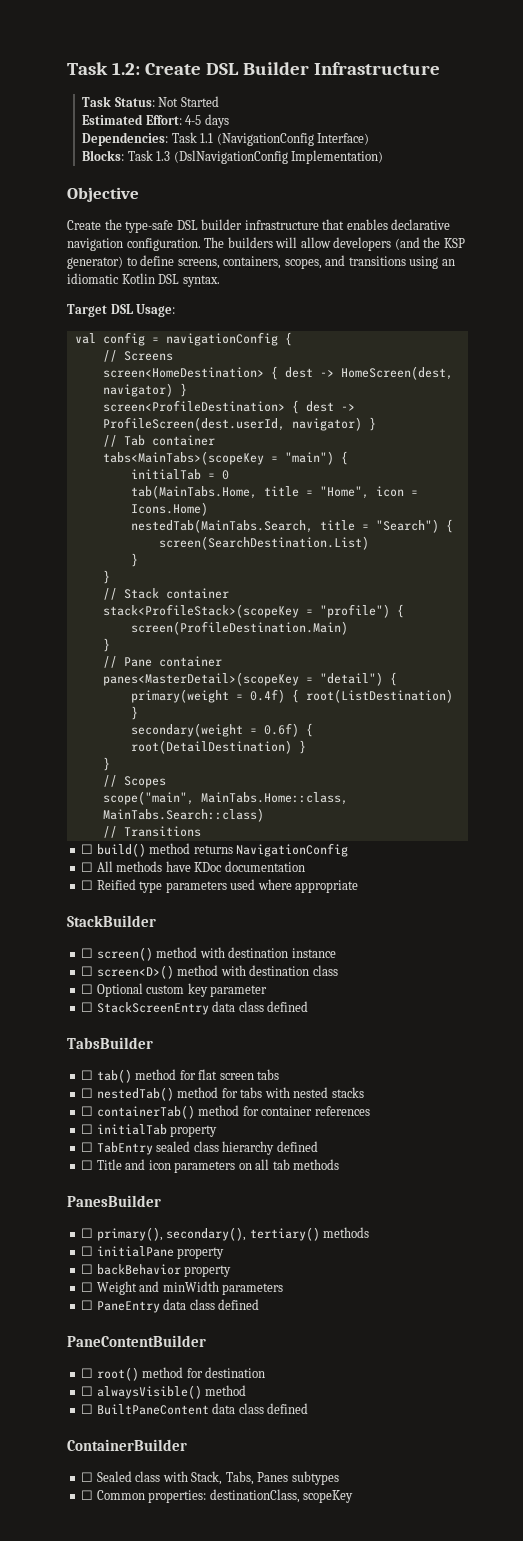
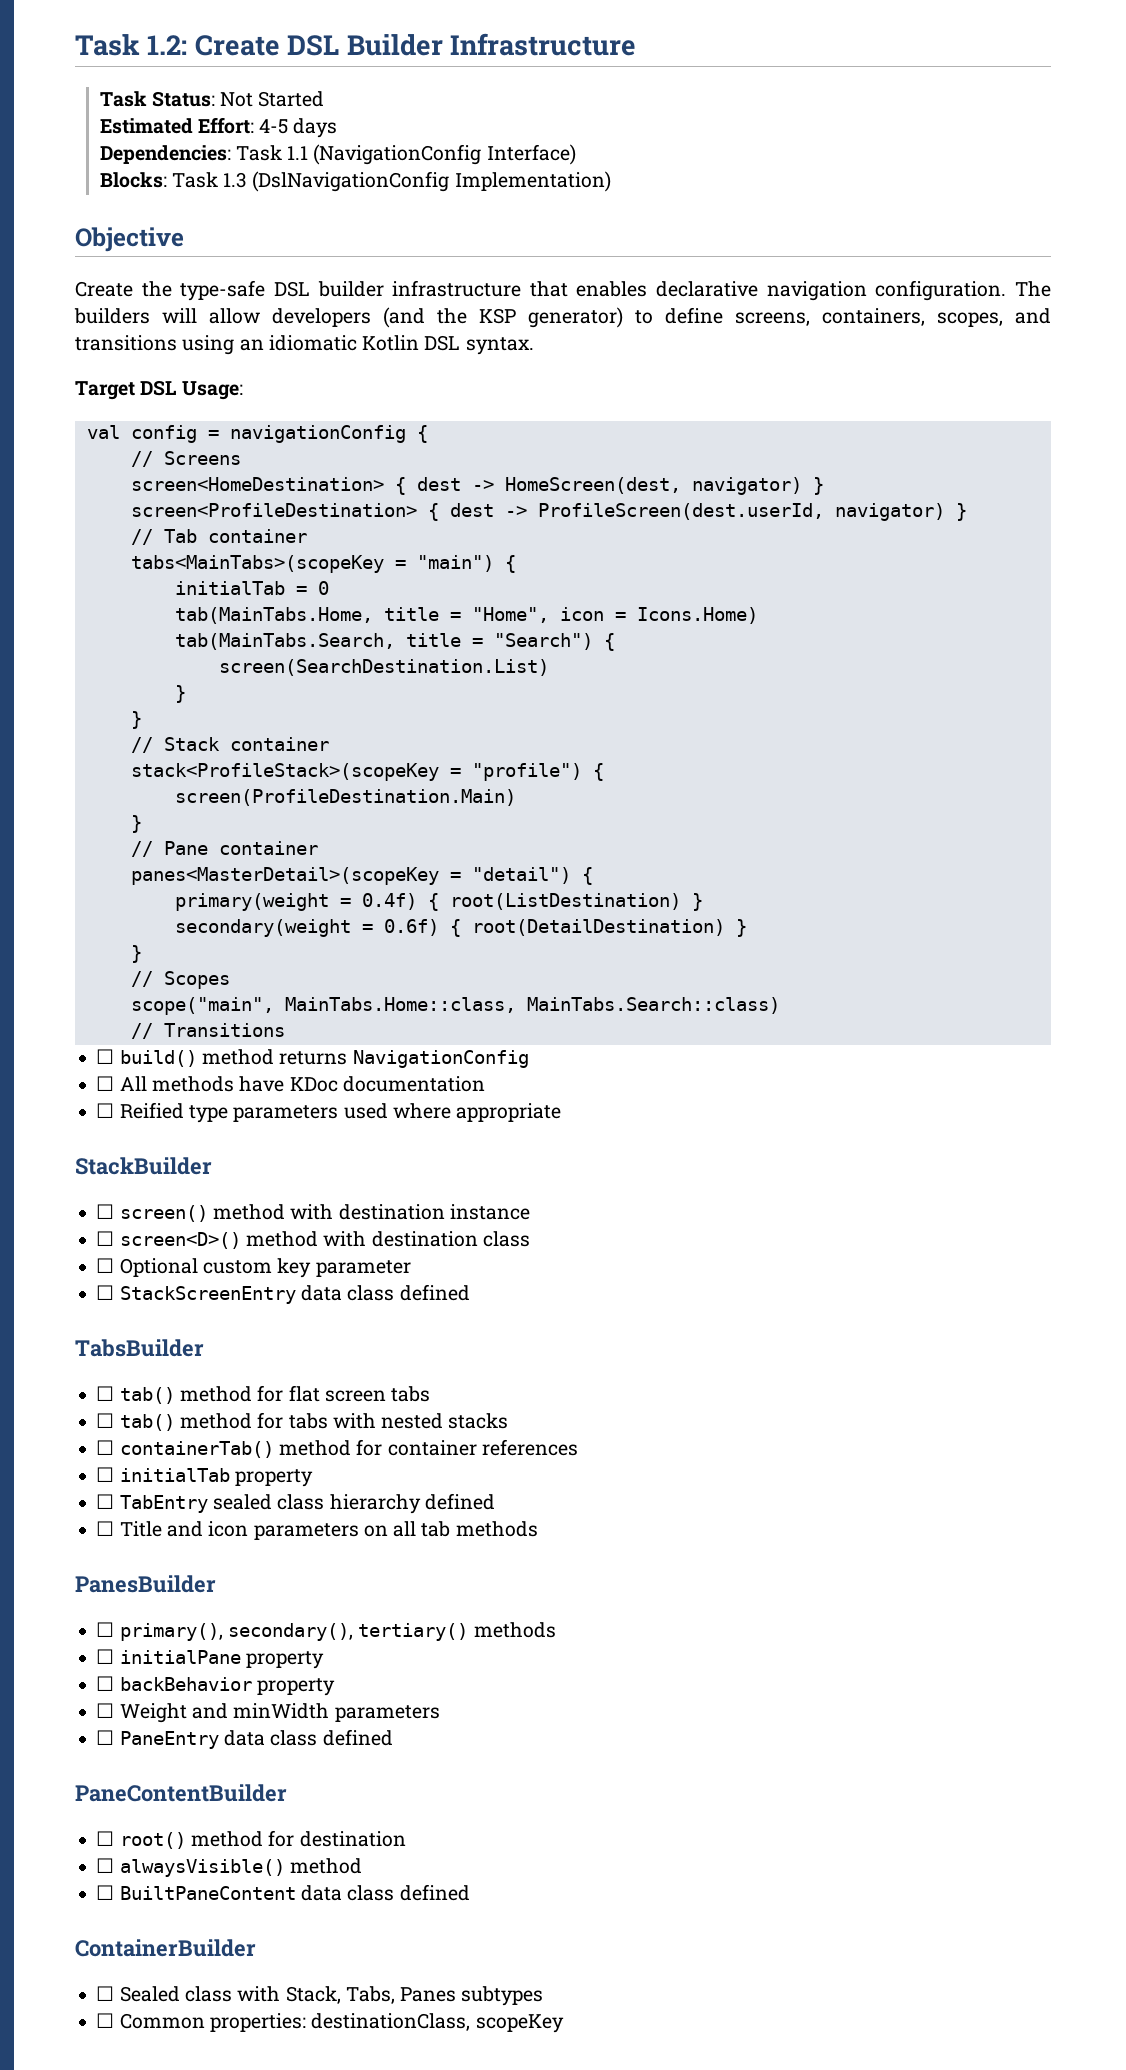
- nestedTab(MainTabs.Search, title = "Search") {
+ tab(MainTabs.Search, title = "Search") {
- ☐ nestedTab() method for tabs with nested stacks
+ ☐ tab() method for tabs with nested stacks

